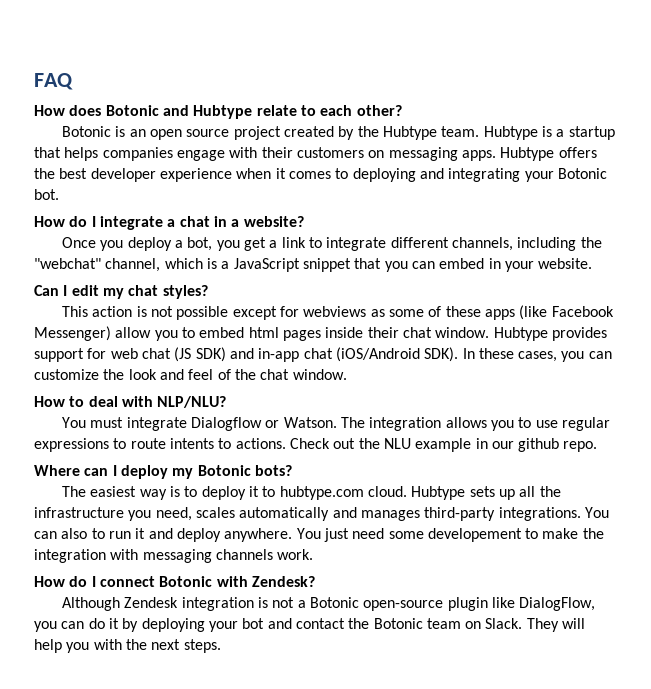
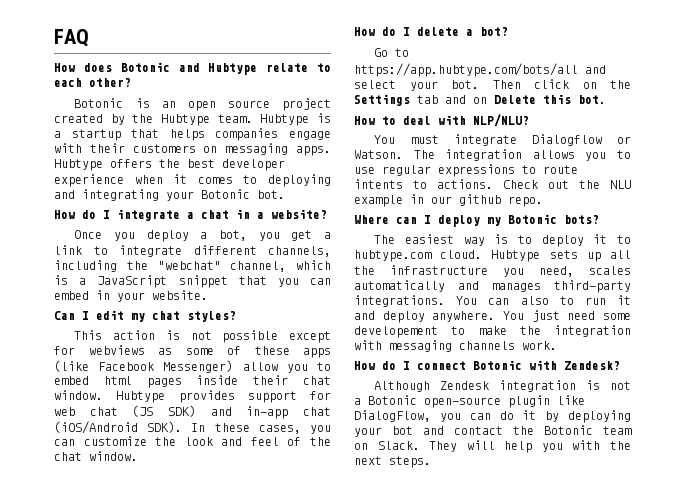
+ How do I delete a bot?
+ Go to https://app.hubtype.com/bots/all and select your bot. Then click on the Settings tab and on Delete this bot.

